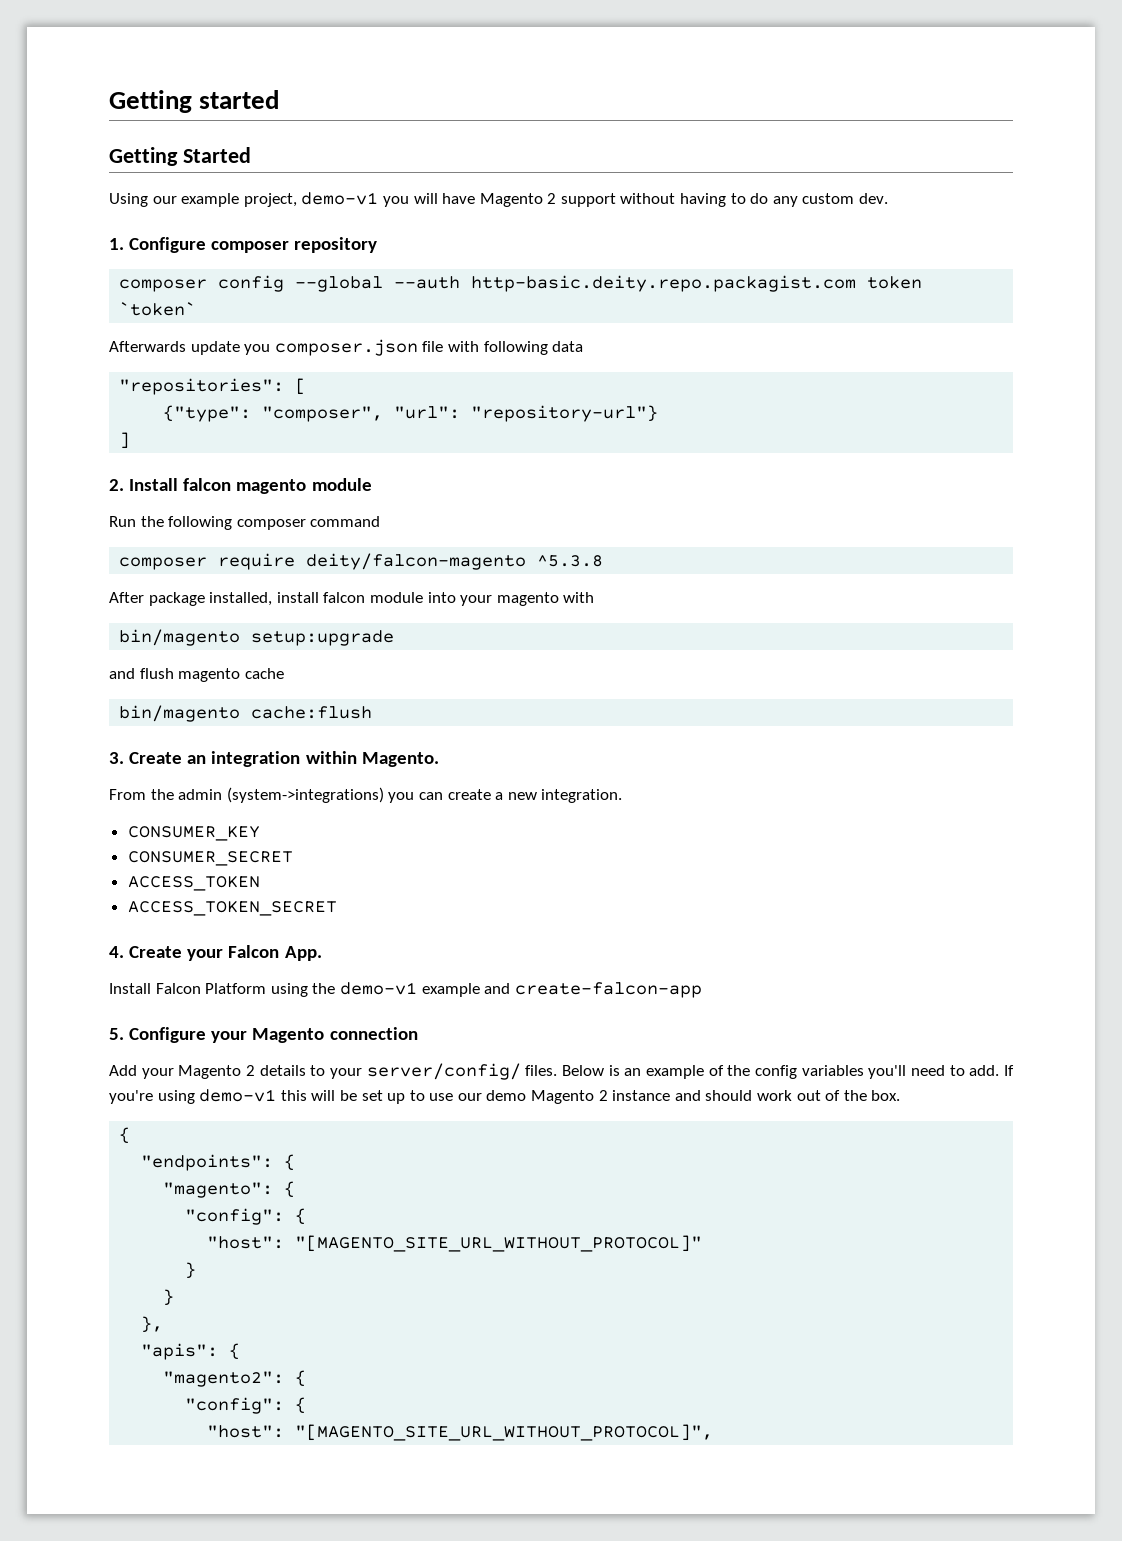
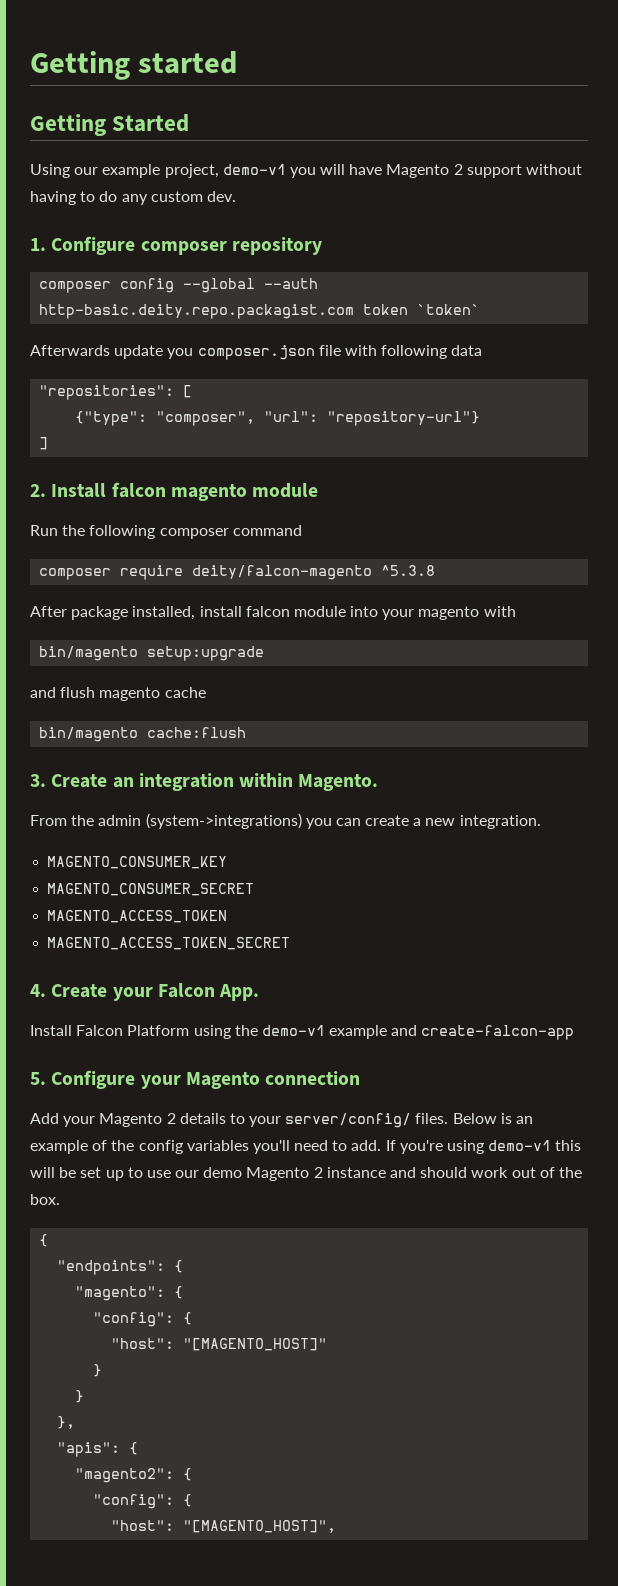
- CONSUMER_KEY
- CONSUMER_SECRET
- ACCESS_TOKEN
- ACCESS_TOKEN_SECRET
+ MAGENTO_CONSUMER_KEY
+ MAGENTO_CONSUMER_SECRET
+ MAGENTO_ACCESS_TOKEN
+ MAGENTO_ACCESS_TOKEN_SECRET
- "host": "[MAGENTO_SITE_URL_WITHOUT_PROTOCOL]"
+ "host": "[MAGENTO_HOST]"
- "host": "[MAGENTO_SITE_URL_WITHOUT_PROTOCOL]",
+ "host": "[MAGENTO_HOST]",

